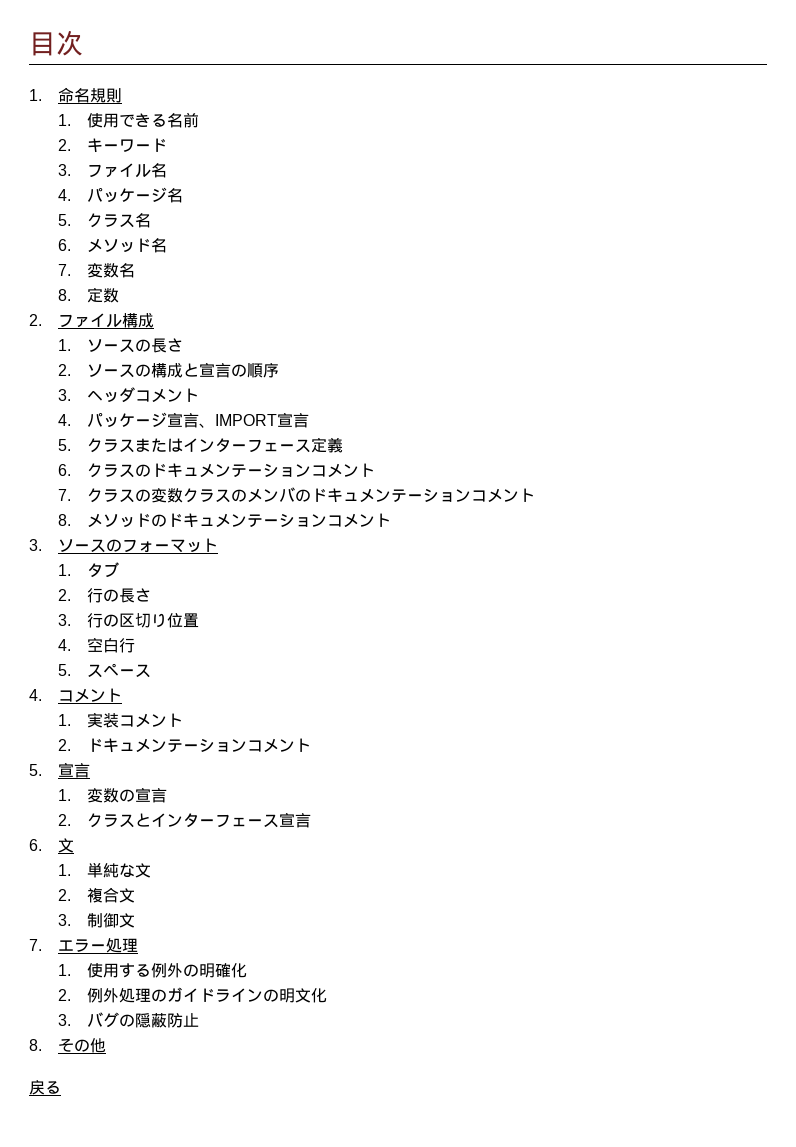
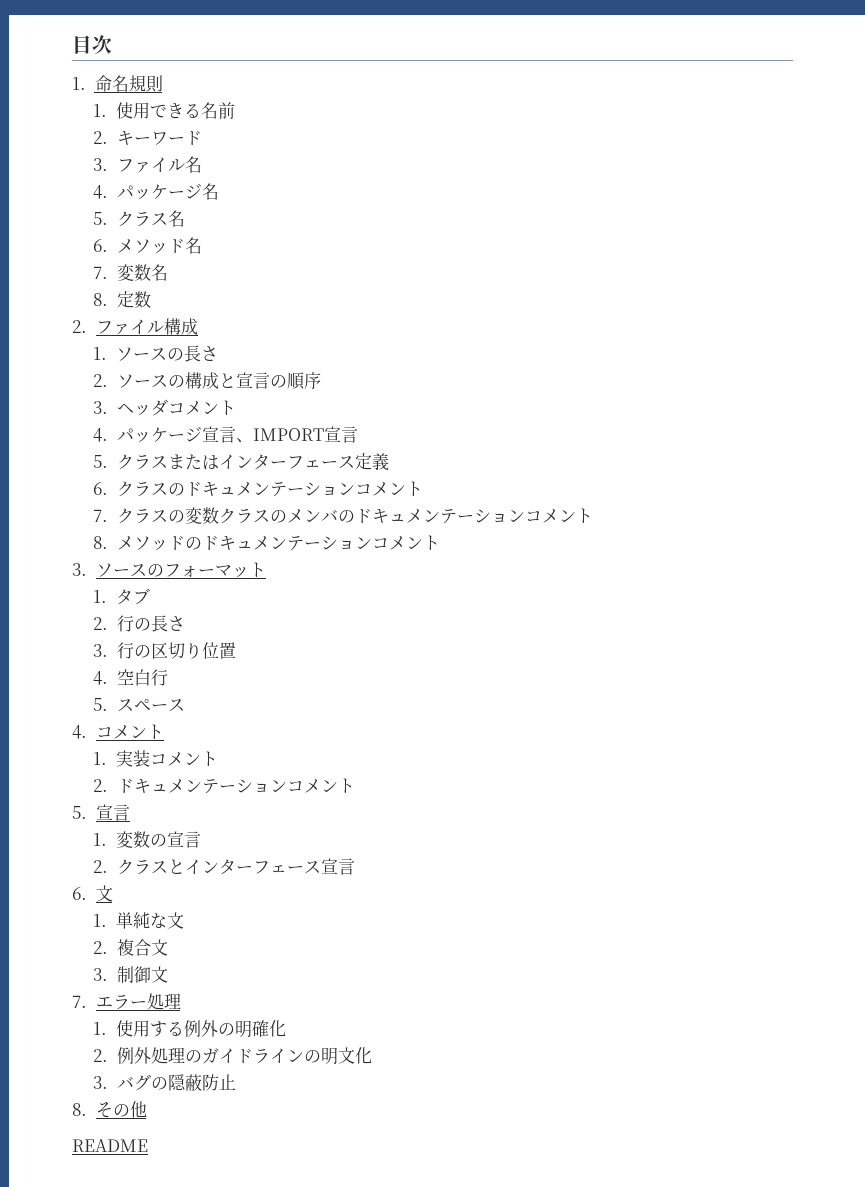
- 戻る
+ README

